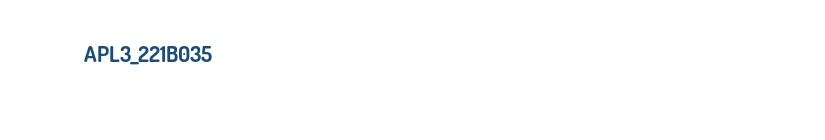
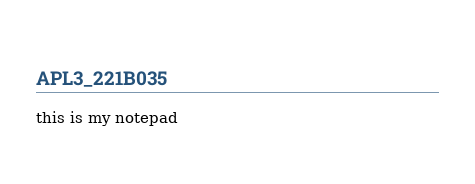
+ this is my notepad

